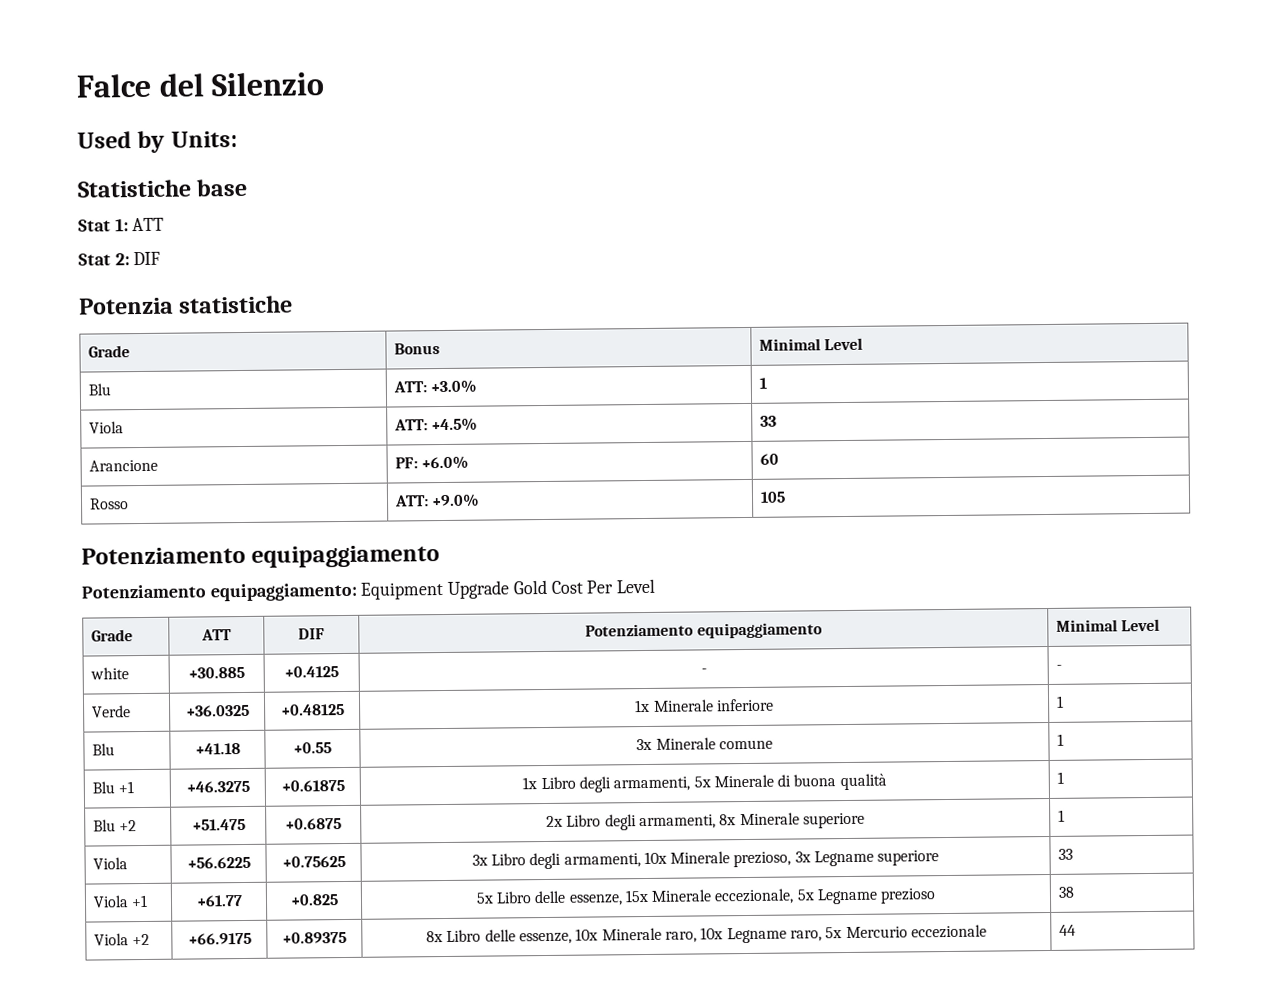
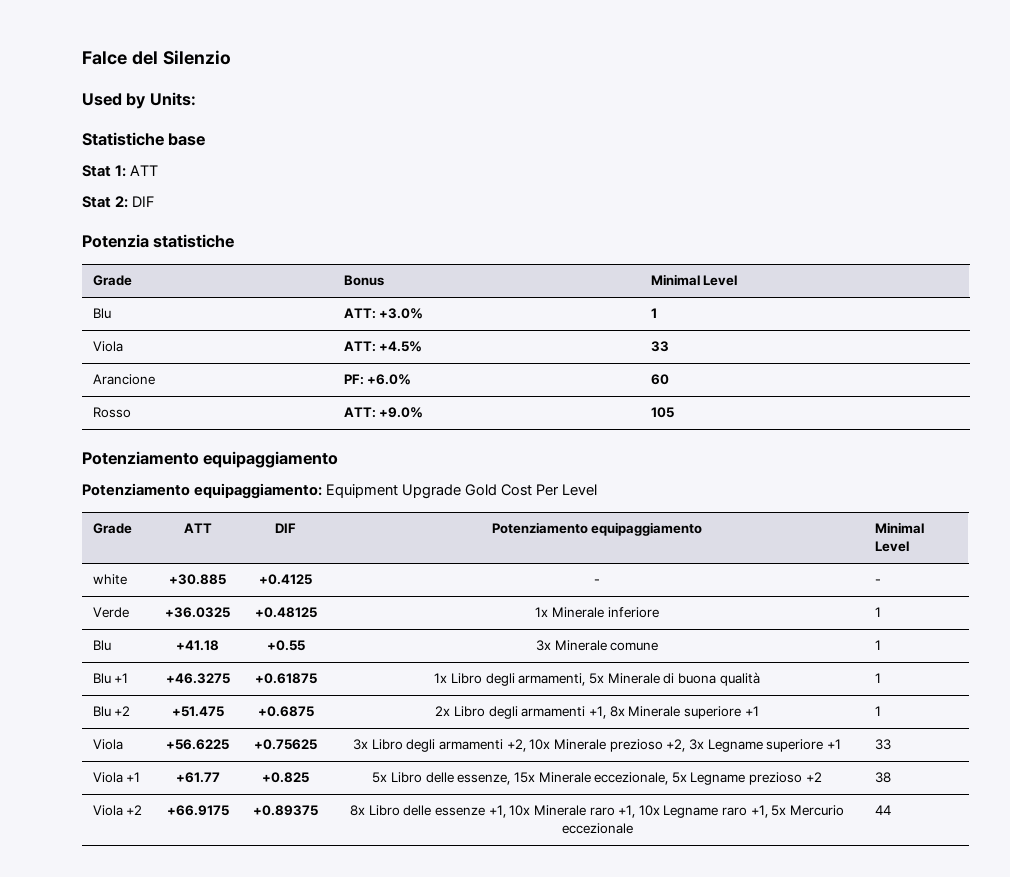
- Blu +2 | +51.475 | +0.6875 | 2x Libro degli armamenti, 8x Minerale superiore | 1
+ Blu +2 | +51.475 | +0.6875 | 2x Libro degli armamenti +1, 8x Minerale superiore +1 | 1
- Viola | +56.6225 | +0.75625 | 3x Libro degli armamenti, 10x Minerale prezioso, 3x Legname superiore | 33
+ Viola | +56.6225 | +0.75625 | 3x Libro degli armamenti +2, 10x Minerale prezioso +2, 3x Legname superiore +1 | 33
- Viola +1 | +61.77 | +0.825 | 5x Libro delle essenze, 15x Minerale eccezionale, 5x Legname prezioso | 38
+ Viola +1 | +61.77 | +0.825 | 5x Libro delle essenze, 15x Minerale eccezionale, 5x Legname prezioso +2 | 38
- Viola +2 | +66.9175 | +0.89375 | 8x Libro delle essenze, 10x Minerale raro, 10x Legname raro, 5x Mercurio eccezionale | 44
+ Viola +2 | +66.9175 | +0.89375 | 8x Libro delle essenze +1, 10x Minerale raro +1, 10x Legname raro +1, 5x Mercurio eccezionale | 44

